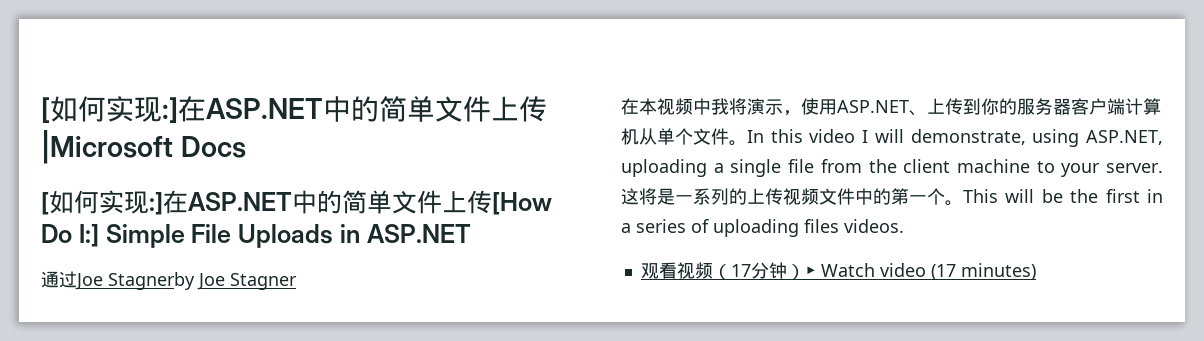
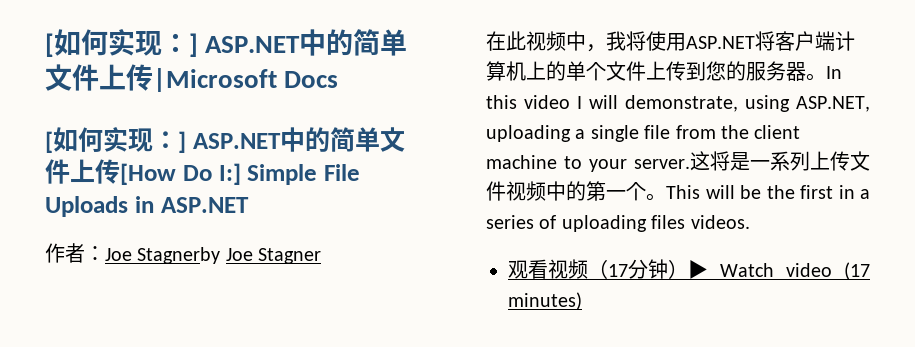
- [如何实现:]在ASP.NET中的简单文件上传|Microsoft Docs
+ [如何实现：] ASP.NET中的简单文件上传|Microsoft Docs
- [如何实现:]在ASP.NET中的简单文件上传[How Do I:] Simple File Uploads in ASP.NET
+ [如何实现：] ASP.NET中的简单文件上传[How Do I:] Simple File Uploads in ASP.NET
- 通过Joe Stagnerby Joe Stagner
+ 作者：Joe Stagnerby Joe Stagner
- 在本视频中我将演示，使用ASP.NET、上传到你的服务器客户端计算机从单个文件。
+ 在此视频中，我将使用ASP.NET将客户端计算机上的单个文件上传到您的服务器。
- 这将是一系列的上传视频文件中的第一个。
+ 这将是一系列上传文件视频中的第一个。

